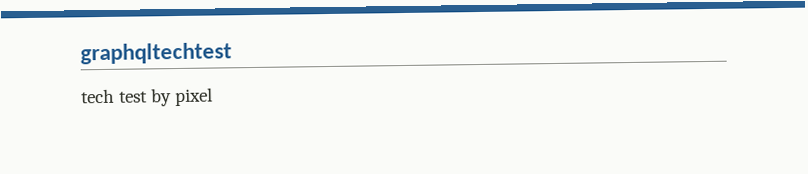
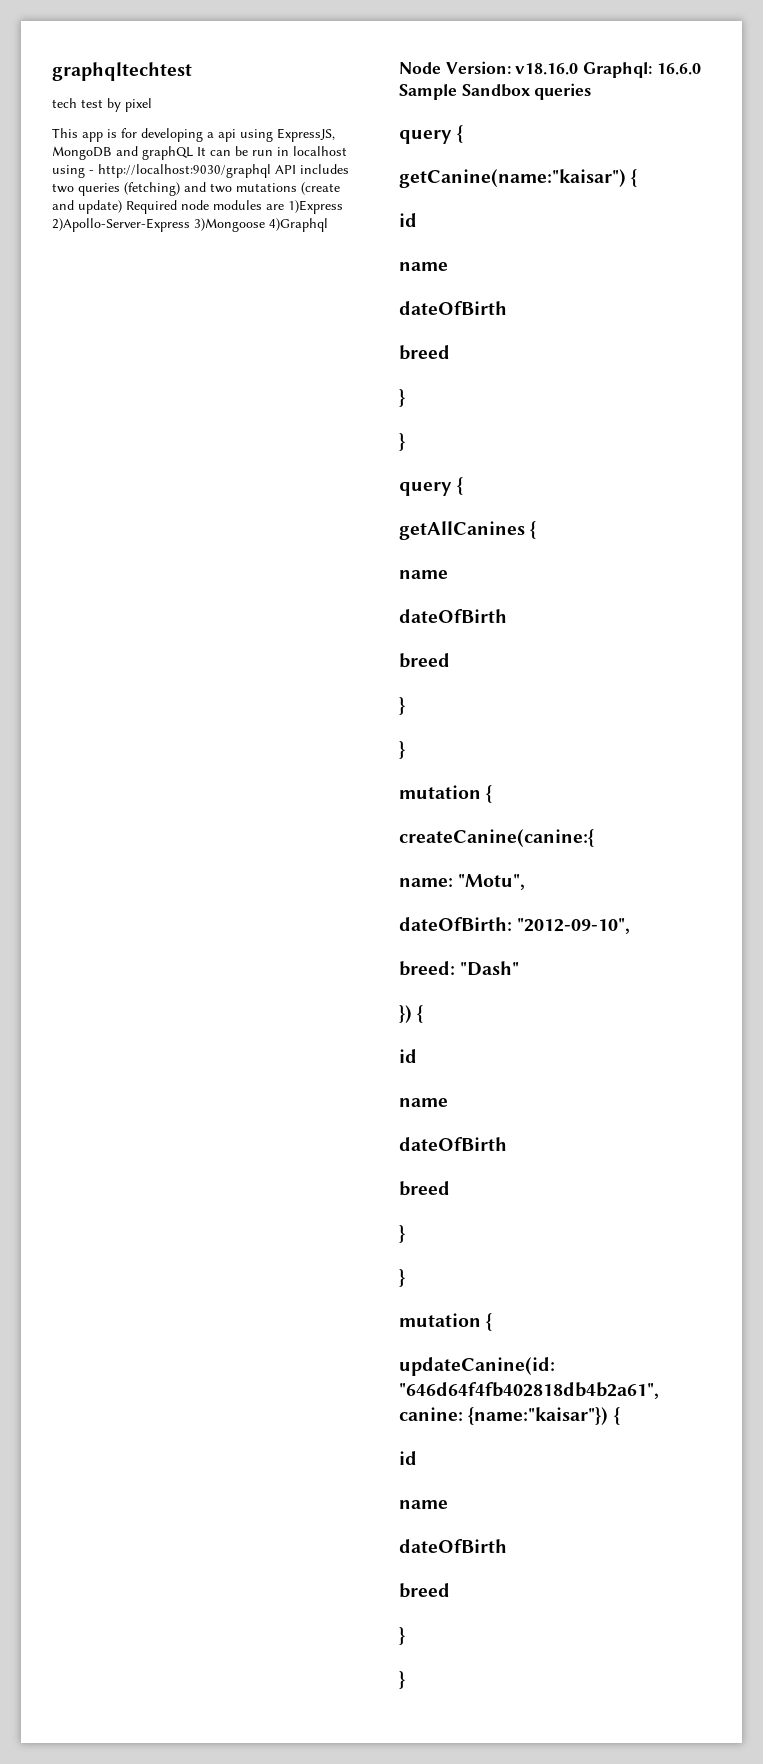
+ This app is for developing a api using ExpressJS, MongoDB and graphQL It can be run in localhost using - http://localhost:9030/graphql API includes two queries (fetching) and two mutations (create and update) Required node modules are 1)Express 2)Apollo-Server-Express 3)Mongoose 4)Graphql
+ Node Version: v18.16.0 Graphql: 16.6.0 Sample Sandbox queries
+ query {
+ getCanine(name:"kaisar") {
+ id
+ name
+ dateOfBirth
+ breed
+ }
+ }
+ query {
+ getAllCanines {
+ name
+ dateOfBirth
+ breed
+ }
+ }
+ mutation {
+ createCanine(canine:{
+ name: "Motu",
+ dateOfBirth: "2012-09-10",
+ breed: "Dash"
+ }) {
+ id
+ name
+ dateOfBirth
+ breed
+ }
+ }
+ mutation {
+ updateCanine(id: "646d64f4fb402818db4b2a61", canine: {name:"kaisar"}) {
+ id
+ name
+ dateOfBirth
+ breed
+ }
+ }

